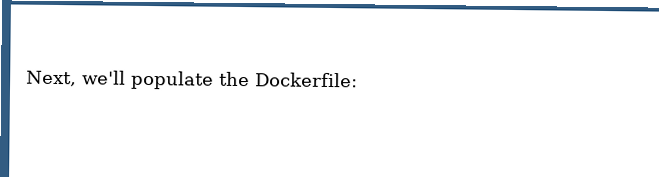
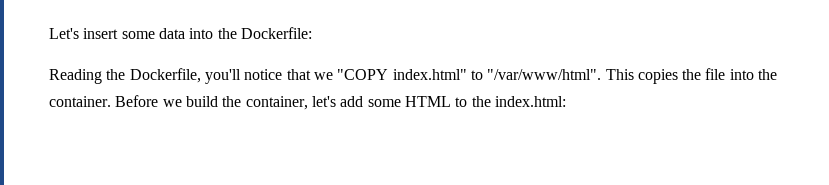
- Next, we'll populate the Dockerfile:
+ Let's insert some data into the Dockerfile:
+ Reading the Dockerfile, you'll notice that we "COPY index.html" to "/var/www/html". This copies the file into the container. Before we build the container, let's add some HTML to the index.html:

